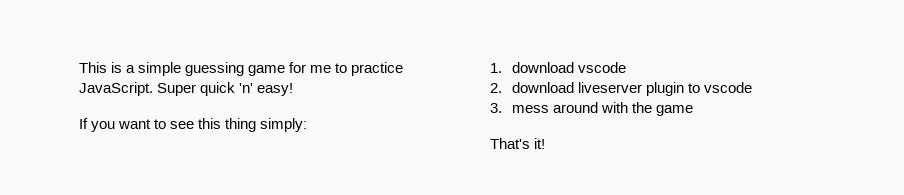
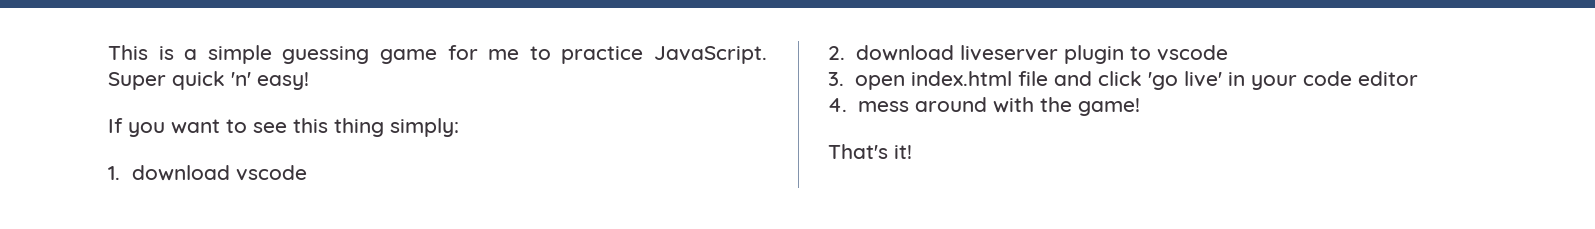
- 3. mess around with the game
+ 3. open index.html file and click 'go live' in your code editor
+ 4. mess around with the game!

